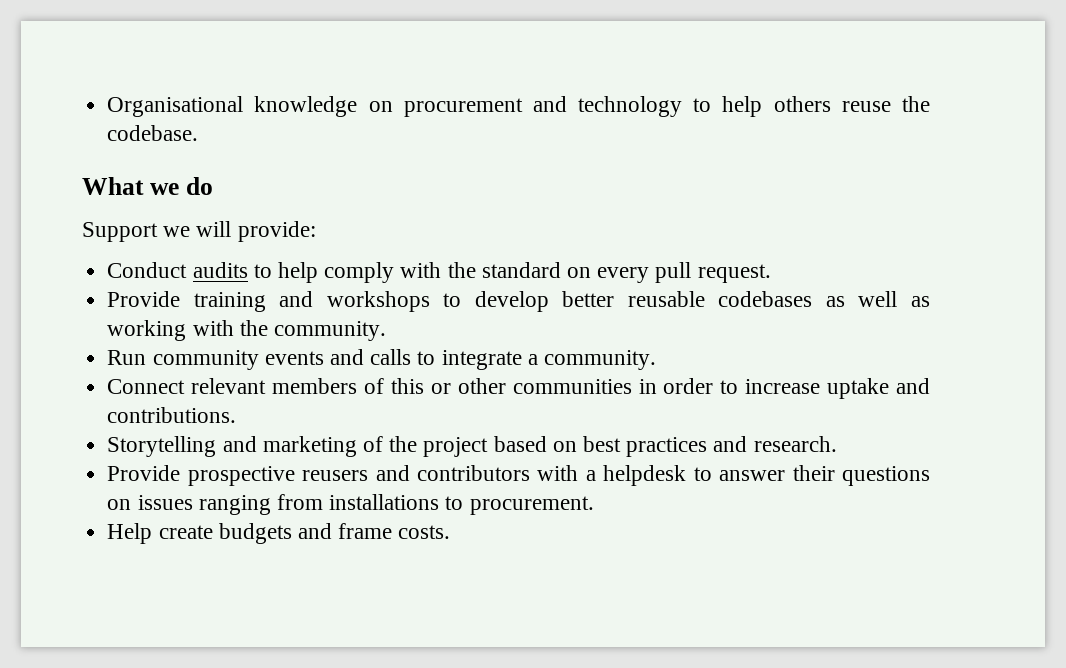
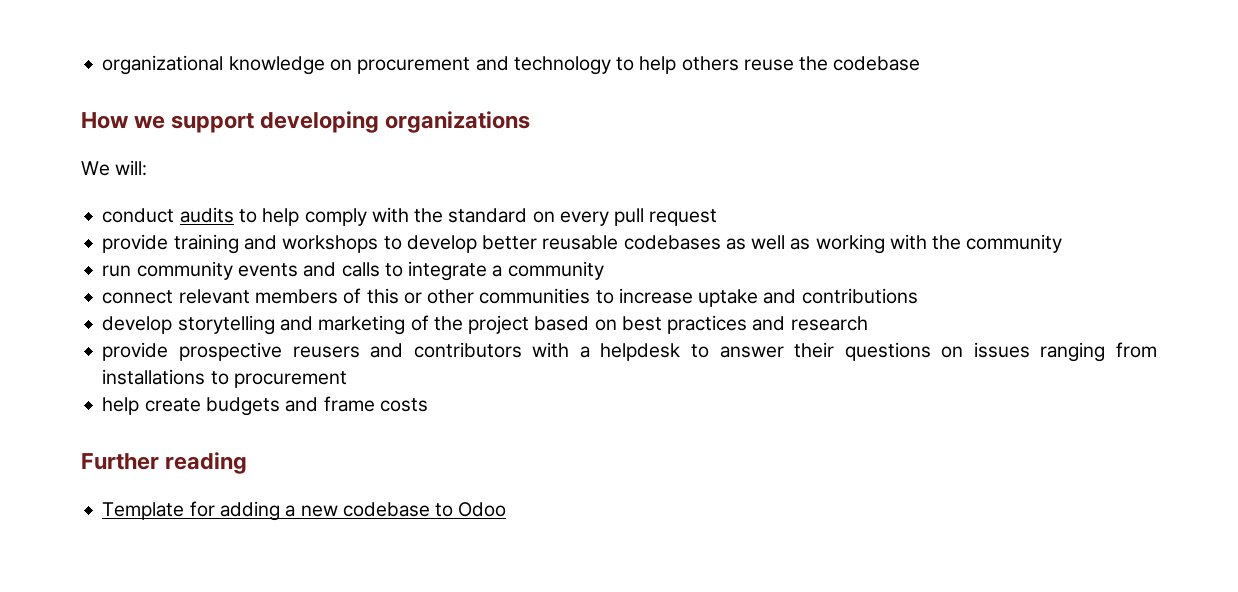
- Organisational knowledge on procurement and technology to help others reuse the codebase.
- What we do
- Support we will provide:
- Conduct audits to help comply with the standard on every pull request.
- Provide training and workshops to develop better reusable codebases as well as working with the community.
- Run community events and calls to integrate a community.
- Connect relevant members of this or other communities in order to increase uptake and contributions.
- Storytelling and marketing of the project based on best practices and research.
- Provide prospective reusers and contributors with a helpdesk to answer their questions on issues ranging from installations to procurement.
- Help create budgets and frame costs.
+ organizational knowledge on procurement and technology to help others reuse the codebase
+ How we support developing organizations
+ We will:
+ conduct audits to help comply with the standard on every pull request
+ provide training and workshops to develop better reusable codebases as well as working with the community
+ run community events and calls to integrate a community
+ connect relevant members of this or other communities to increase uptake and contributions
+ develop storytelling and marketing of the project based on best practices and research
+ provide prospective reusers and contributors with a helpdesk to answer their questions on issues ranging from installations to procurement
+ help create budgets and frame costs
+ Further reading
+ Template for adding a new codebase to Odoo

